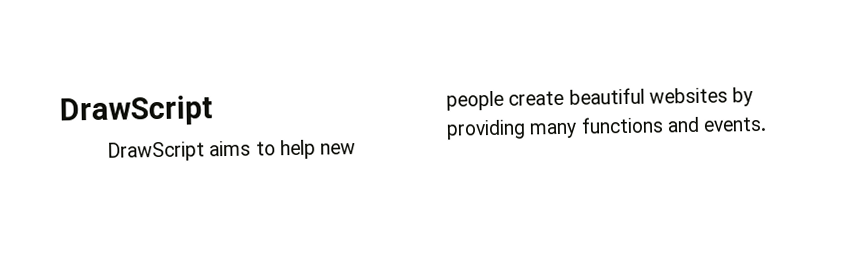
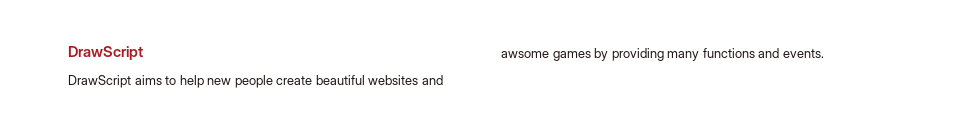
- DrawScript aims to help new people create beautiful websites by providing many functions and events.
+ DrawScript aims to help new people create beautiful websites and awsome games by providing many functions and events.

